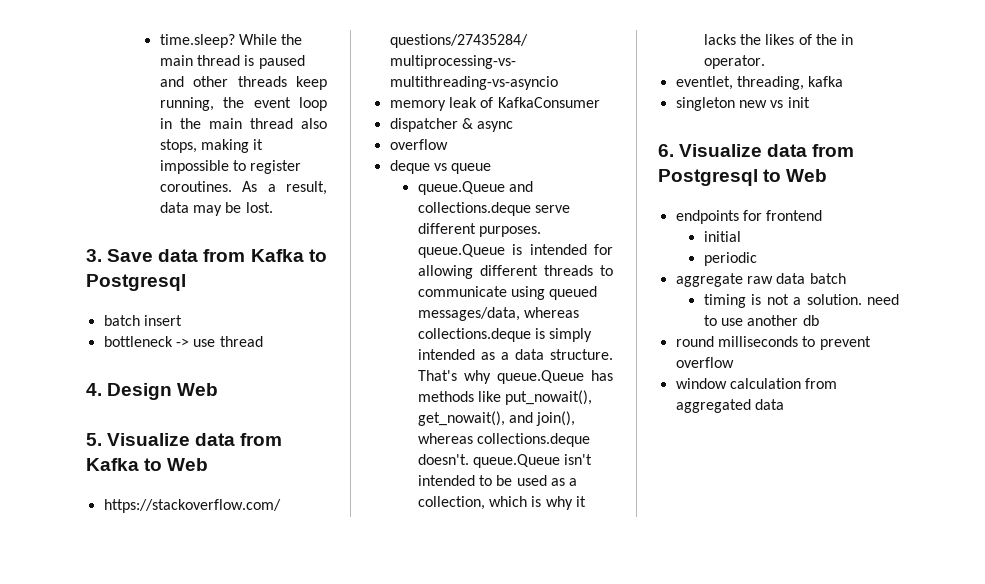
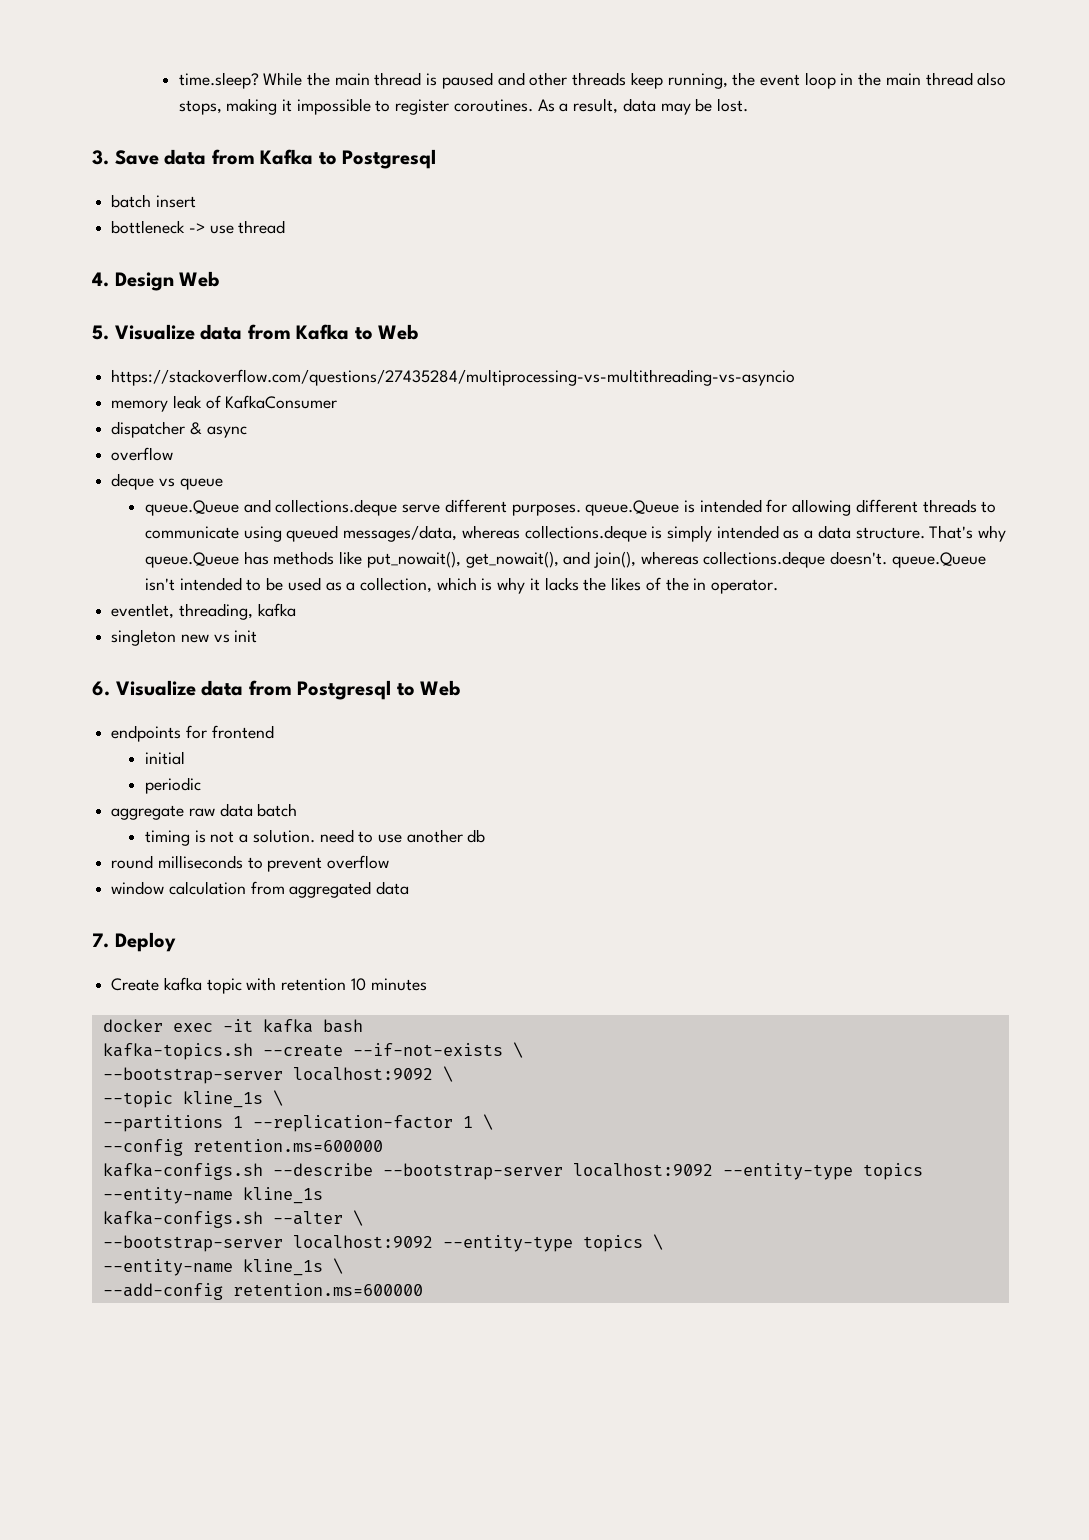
+ 7. Deploy
+ Create kafka topic with retention 10 minutes
+ docker exec -it kafka bash
+ kafka-topics.sh --create --if-not-exists \
+ --bootstrap-server localhost:9092 \
+ --topic kline_1s \
+ --partitions 1 --replication-factor 1 \
+ --config retention.ms=600000
+ kafka-configs.sh --describe --bootstrap-server localhost:9092 --entity-type topics --entity-name kline_1s
+ kafka-configs.sh --alter \
+ --bootstrap-server localhost:9092 --entity-type topics \
+ --entity-name kline_1s \
+ --add-config retention.ms=600000

